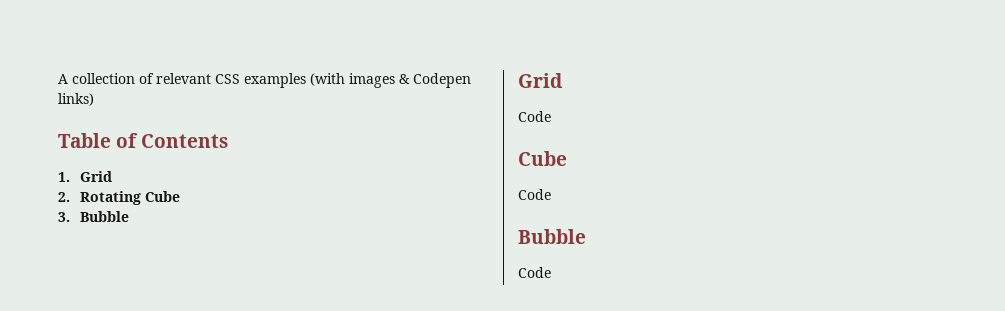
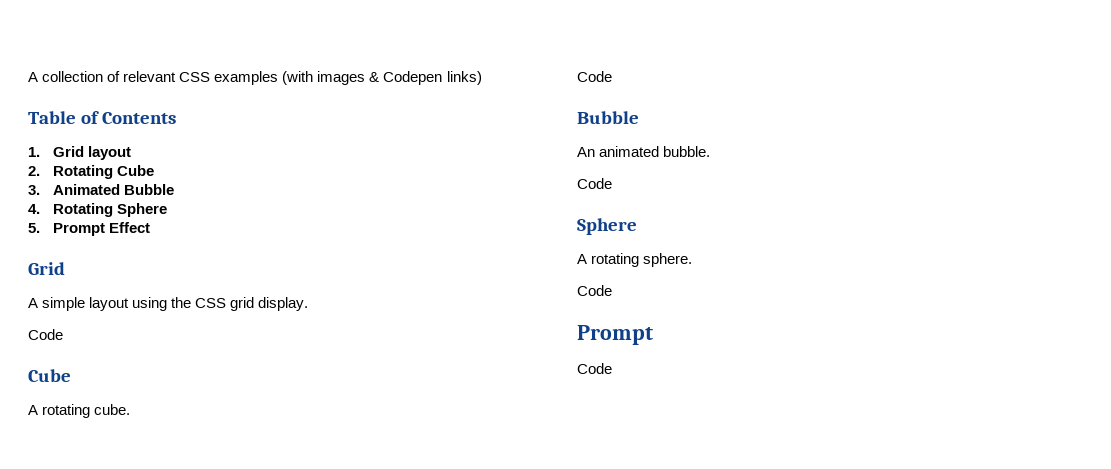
- 1. Grid
+ 1. Grid layout
- 3. Bubble
+ 3. Animated Bubble
+ 4. Rotating Sphere
+ 5. Prompt Effect
  Grid
+ A simple layout using the CSS grid display.
+ A rotating cube.
+ An animated bubble.
+ Code
+ Sphere
+ A rotating sphere.
+ Code
+ Prompt

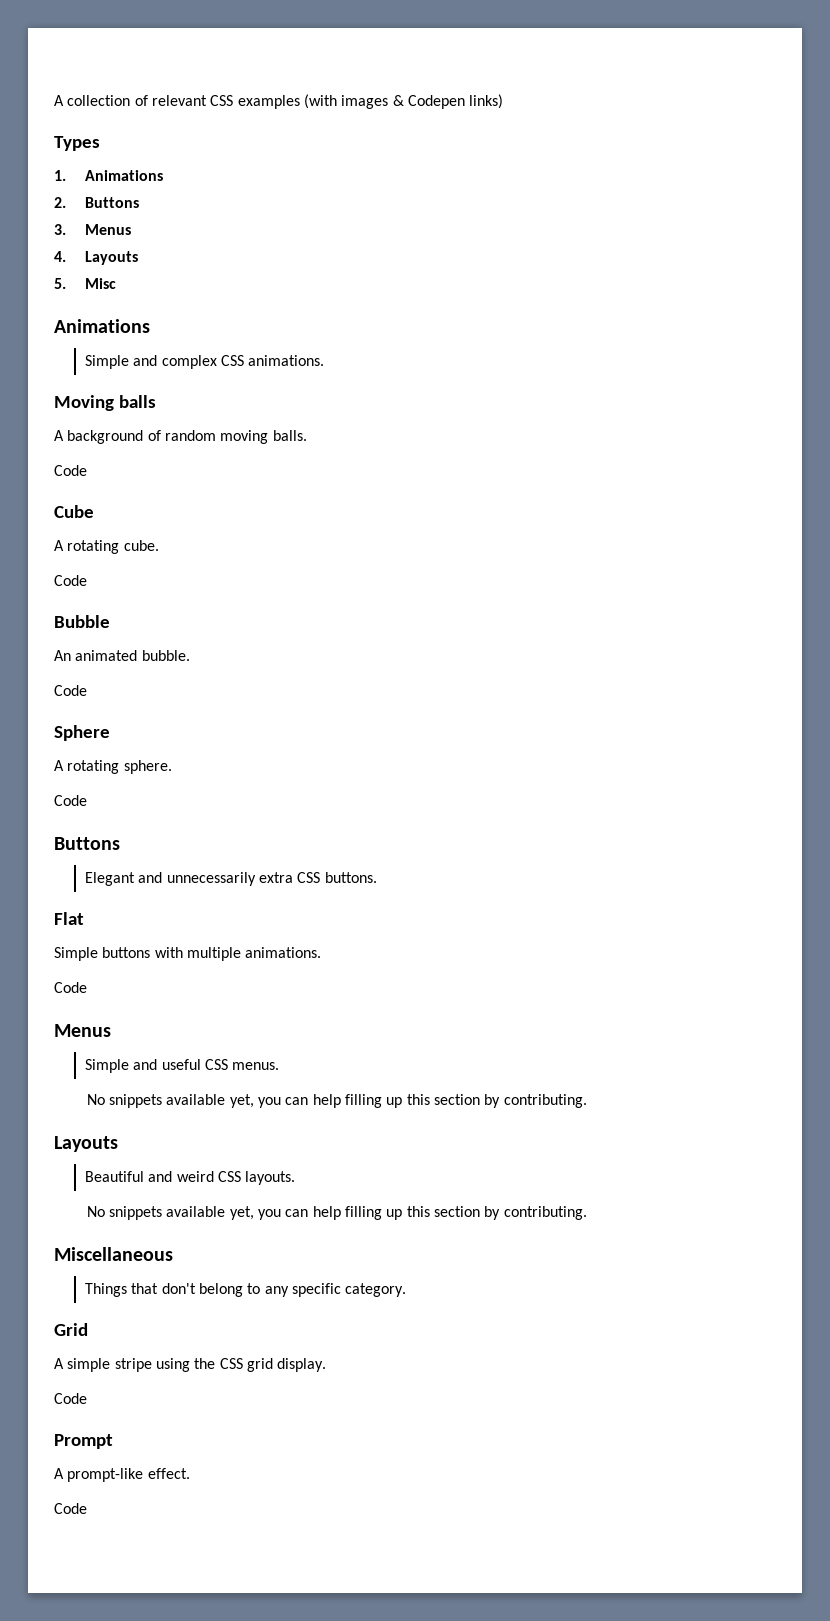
- Table of Contents
+ Types
- 1. Grid layout
+ 1. Animations
- 2. Rotating Cube
+ 2. Buttons
- 3. Animated Bubble
+ 3. Menus
- 4. Rotating Sphere
+ 4. Layouts
- 5. Prompt Effect
- Grid
- A simple layout using the CSS grid display.
+ 5. Misc
+ Animations
+ Simple and complex CSS animations.
+ Moving balls
+ A background of random moving balls.
  A rotating sphere.
  Code
+ Buttons
+ Elegant and unnecessarily extra CSS buttons.
+ Flat
+ Simple buttons with multiple animations.
+ Code
+ Menus
+ Simple and useful CSS menus.
+ No snippets available yet, you can help filling up this section by contributing.
+ Layouts
+ Beautiful and weird CSS layouts.
+ No snippets available yet, you can help filling up this section by contributing.
+ Miscellaneous
+ Things that don't belong to any specific category.
+ Grid
+ A simple stripe using the CSS grid display.
+ Code
  Prompt
+ A prompt-like effect.

